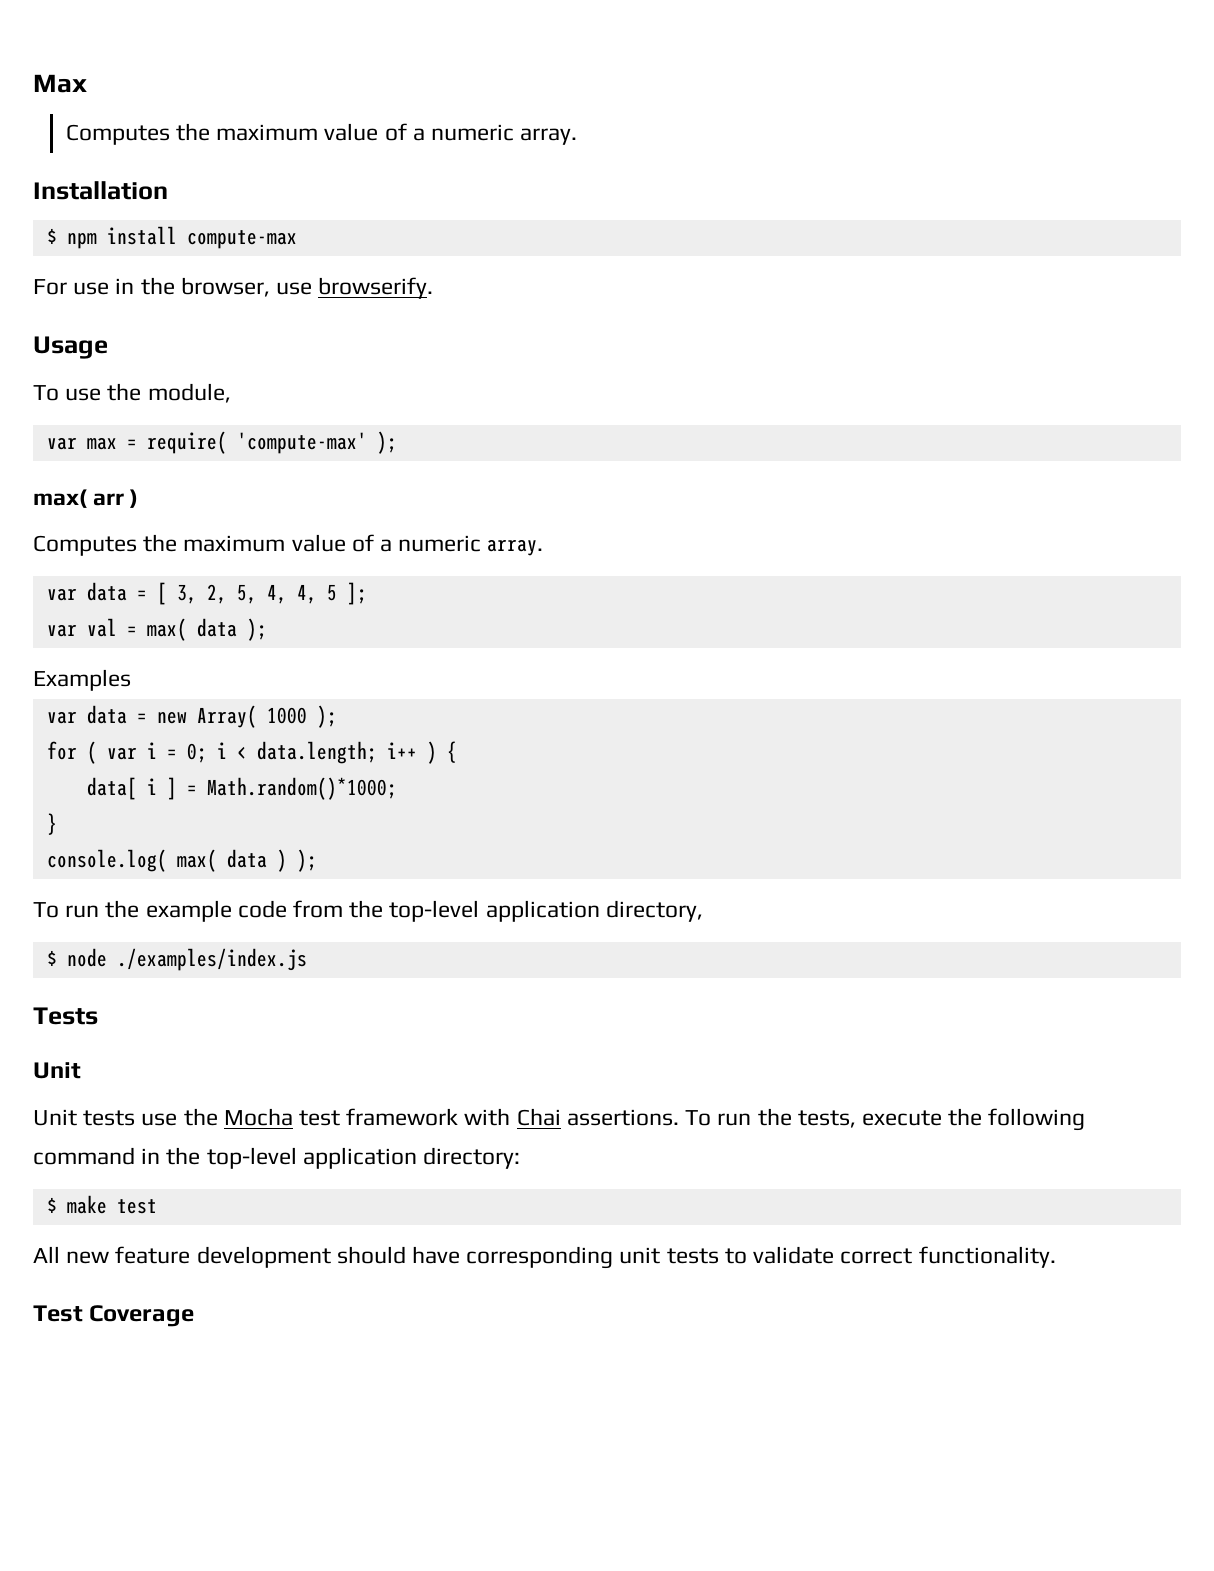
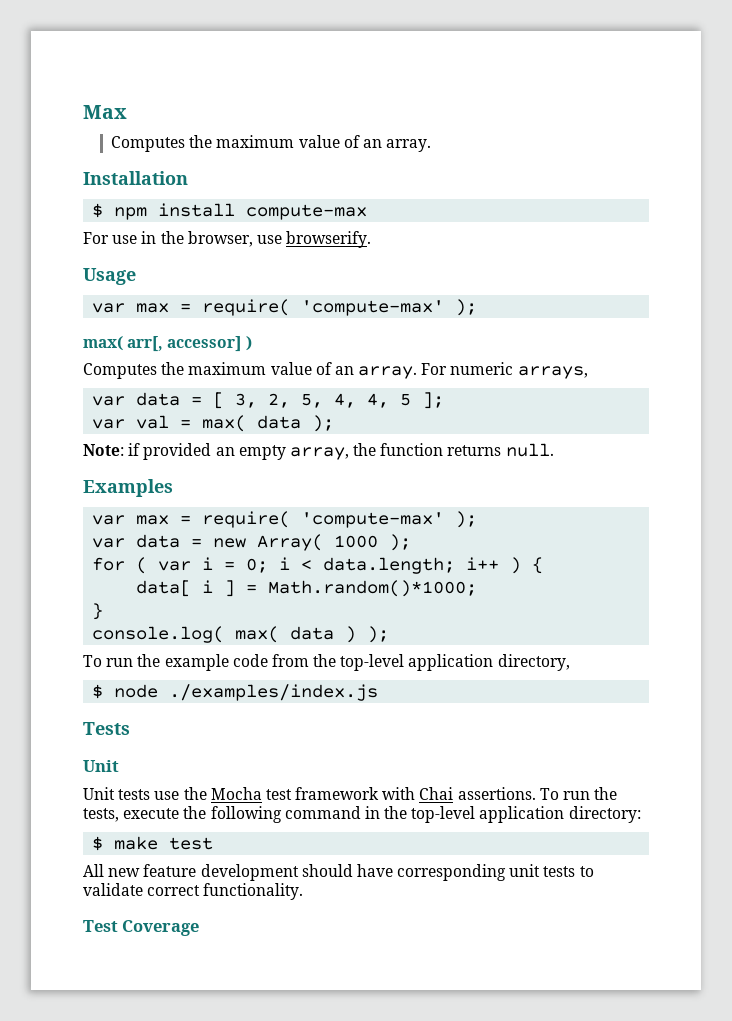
  Max
- Computes the maximum value of a numeric array.
+ Computes the maximum value of an array.
- To use the module,
- max( arr )
- Computes the maximum value of a numeric array.
+ max( arr[, accessor] )
+ Computes the maximum value of an array. For numeric arrays,
+ Note: if provided an empty array, the function returns null.
  Examples
+ var max = require( 'compute-max' );

